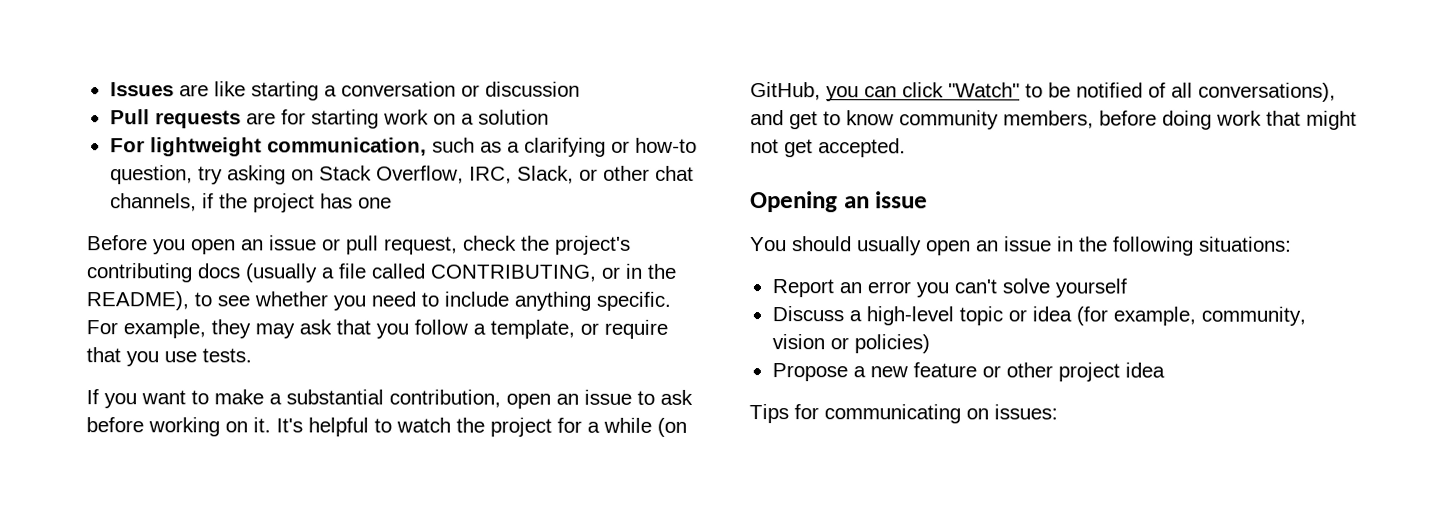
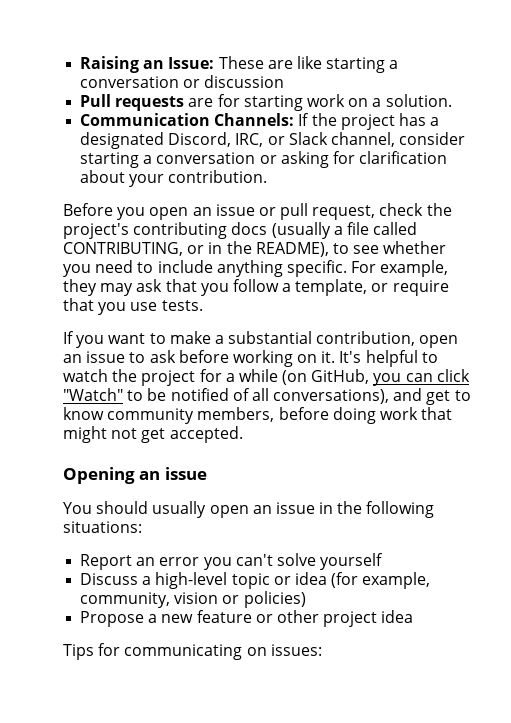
- Issues are like starting a conversation or discussion
+ Raising an Issue: These are like starting a conversation or discussion
- Pull requests are for starting work on a solution
- For lightweight communication, such as a clarifying or how-to question, try asking on Stack Overflow, IRC, Slack, or other chat channels, if the project has one
+ Pull requests are for starting work on a solution.
+ Communication Channels: If the project has a designated Discord, IRC, or Slack channel, consider starting a conversation or asking for clarification about your contribution.

